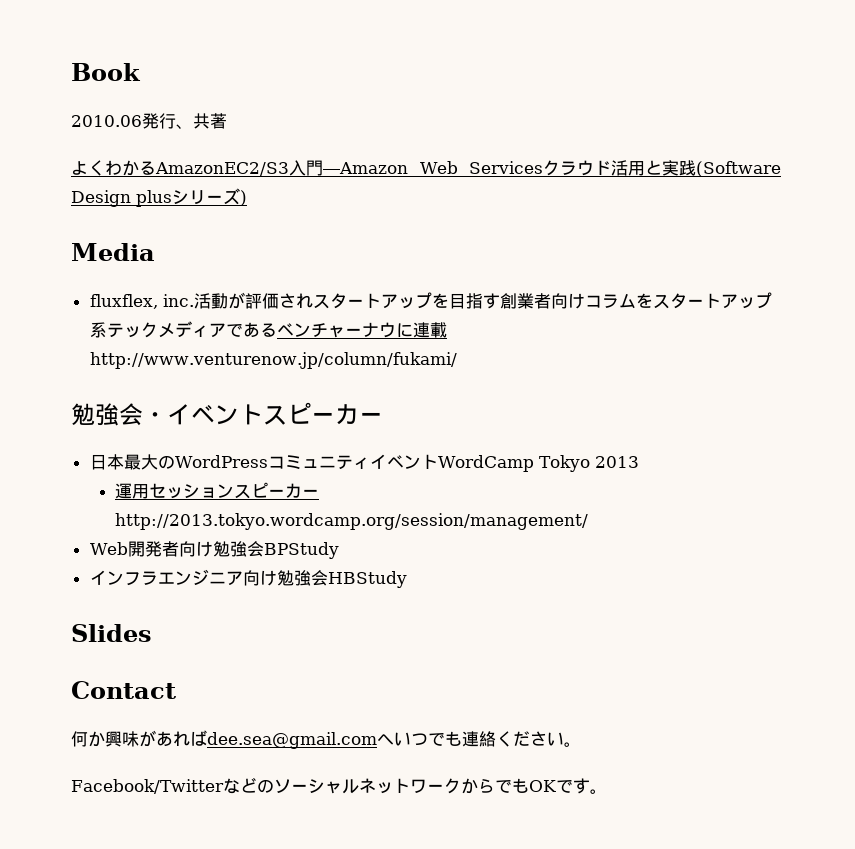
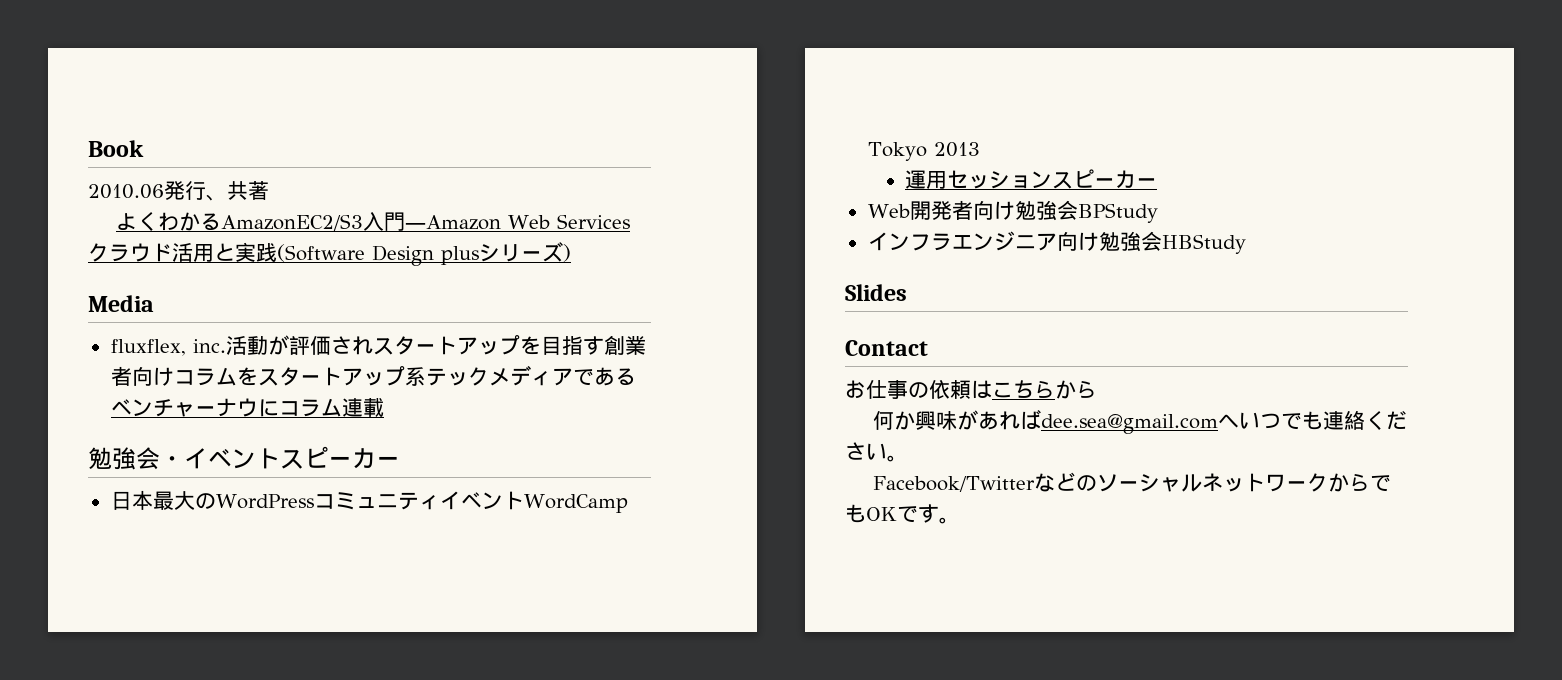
- fluxflex, inc.活動が評価されスタートアップを目指す創業者向けコラムをスタートアップ系テックメディアであるベンチャーナウに連載http://www.venturenow.jp/column/fukami/
+ fluxflex, inc.活動が評価されスタートアップを目指す創業者向けコラムをスタートアップ系テックメディアであるベンチャーナウにコラム連載
- 運用セッションスピーカーhttp://2013.tokyo.wordcamp.org/session/management/
+ 運用セッションスピーカー
+ お仕事の依頼はこちらから

